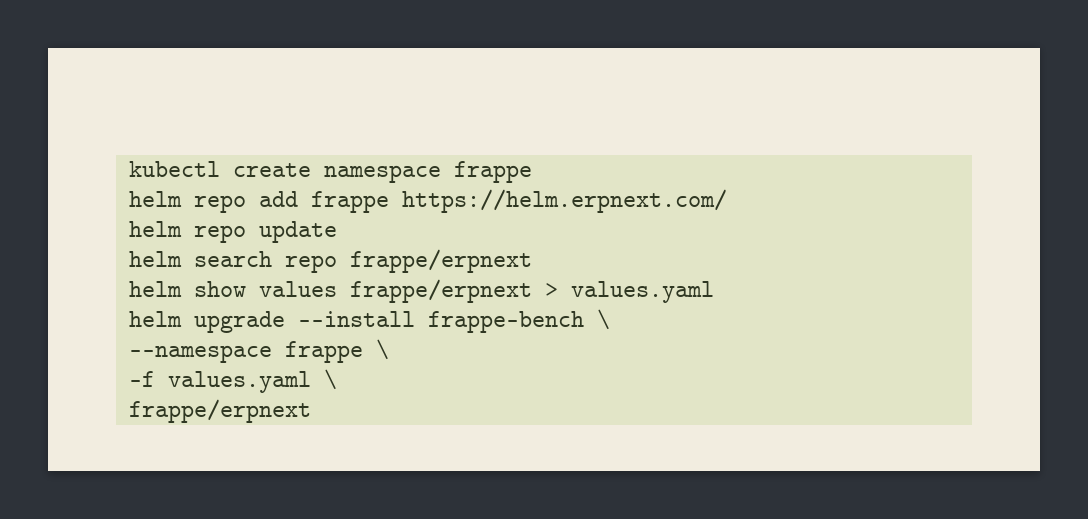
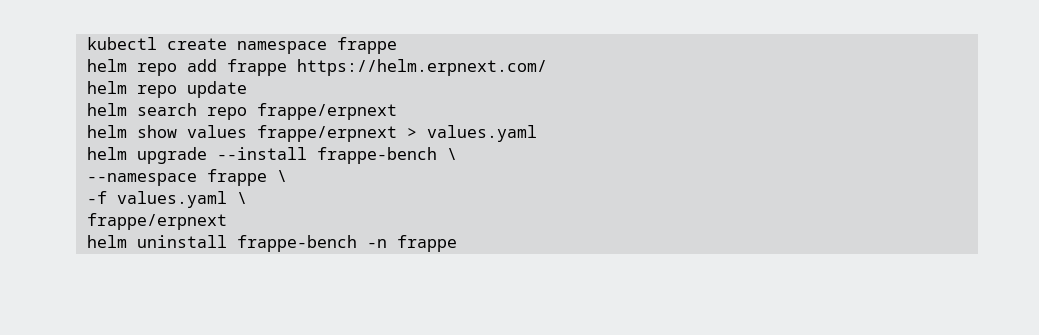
+ helm uninstall frappe-bench -n frappe

